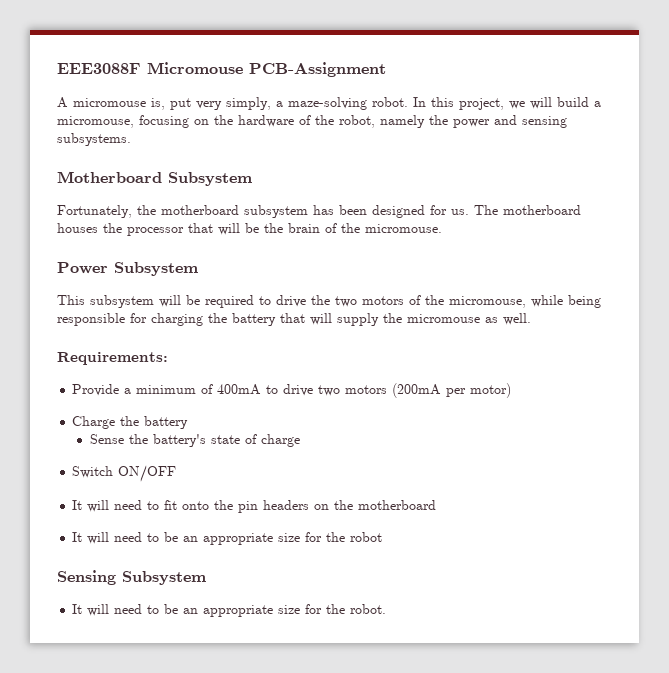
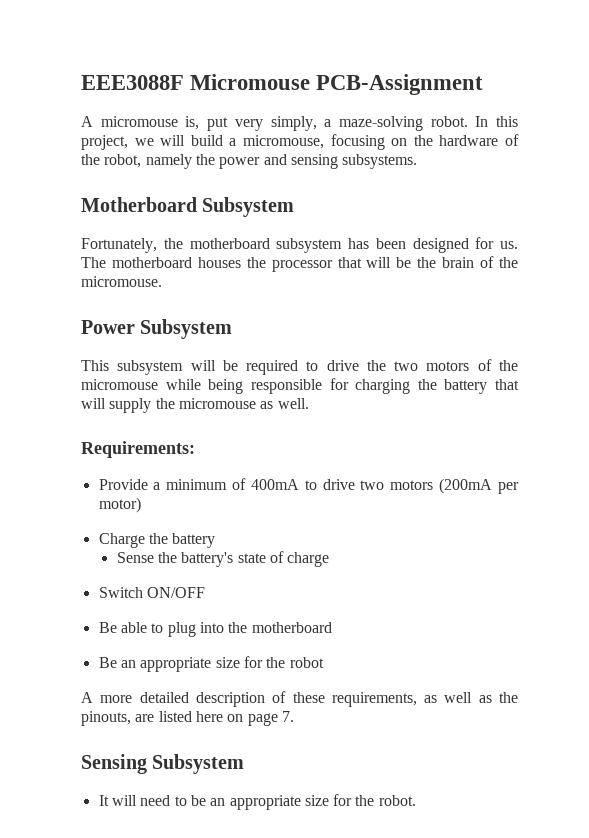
- This subsystem will be required to drive the two motors of the micromouse, while being responsible for charging the battery that will supply the micromouse as well.
+ This subsystem will be required to drive the two motors of the micromouse while being responsible for charging the battery that will supply the micromouse as well.
- It will need to fit onto the pin headers on the motherboard
- It will need to be an appropriate size for the robot
+ Be able to plug into the motherboard
+ Be an appropriate size for the robot
+ A more detailed description of these requirements, as well as the pinouts, are listed here on page 7.

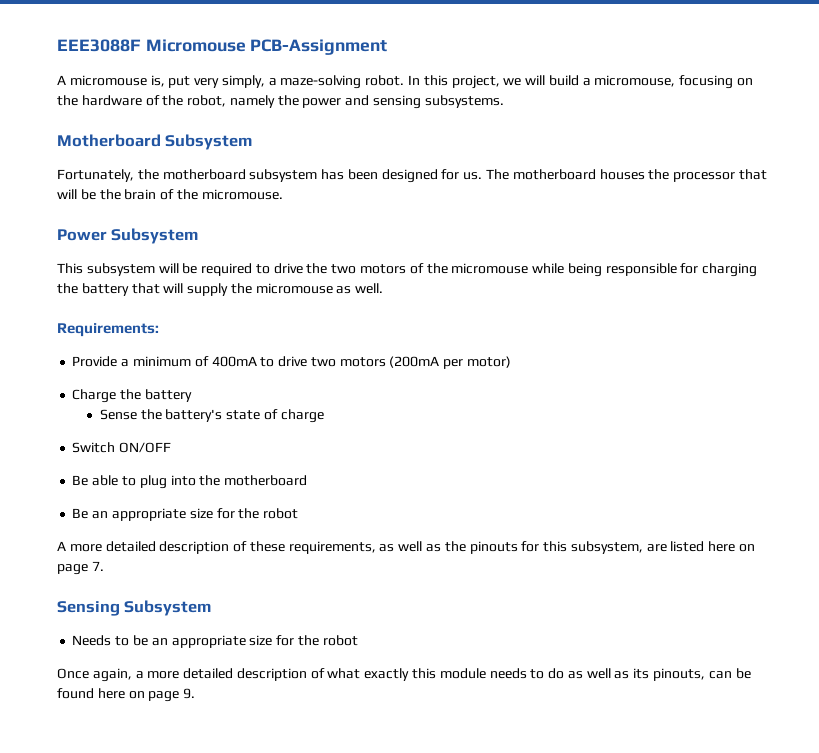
- A more detailed description of these requirements, as well as the pinouts, are listed here on page 7.
+ A more detailed description of these requirements, as well as the pinouts for this subsystem, are listed here on page 7.
- It will need to be an appropriate size for the robot.
+ Needs to be an appropriate size for the robot
+ Once again, a more detailed description of what exactly this module needs to do as well as its pinouts, can be found here on page 9.

